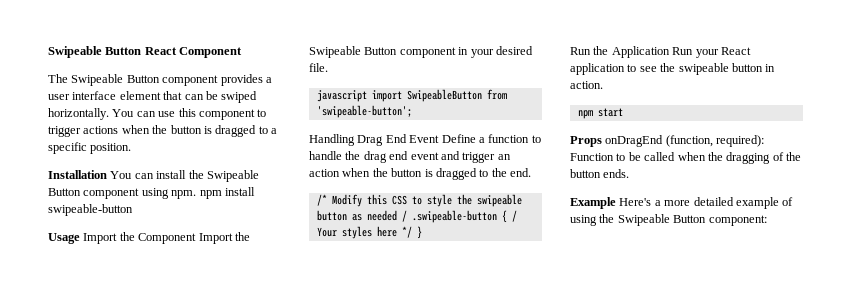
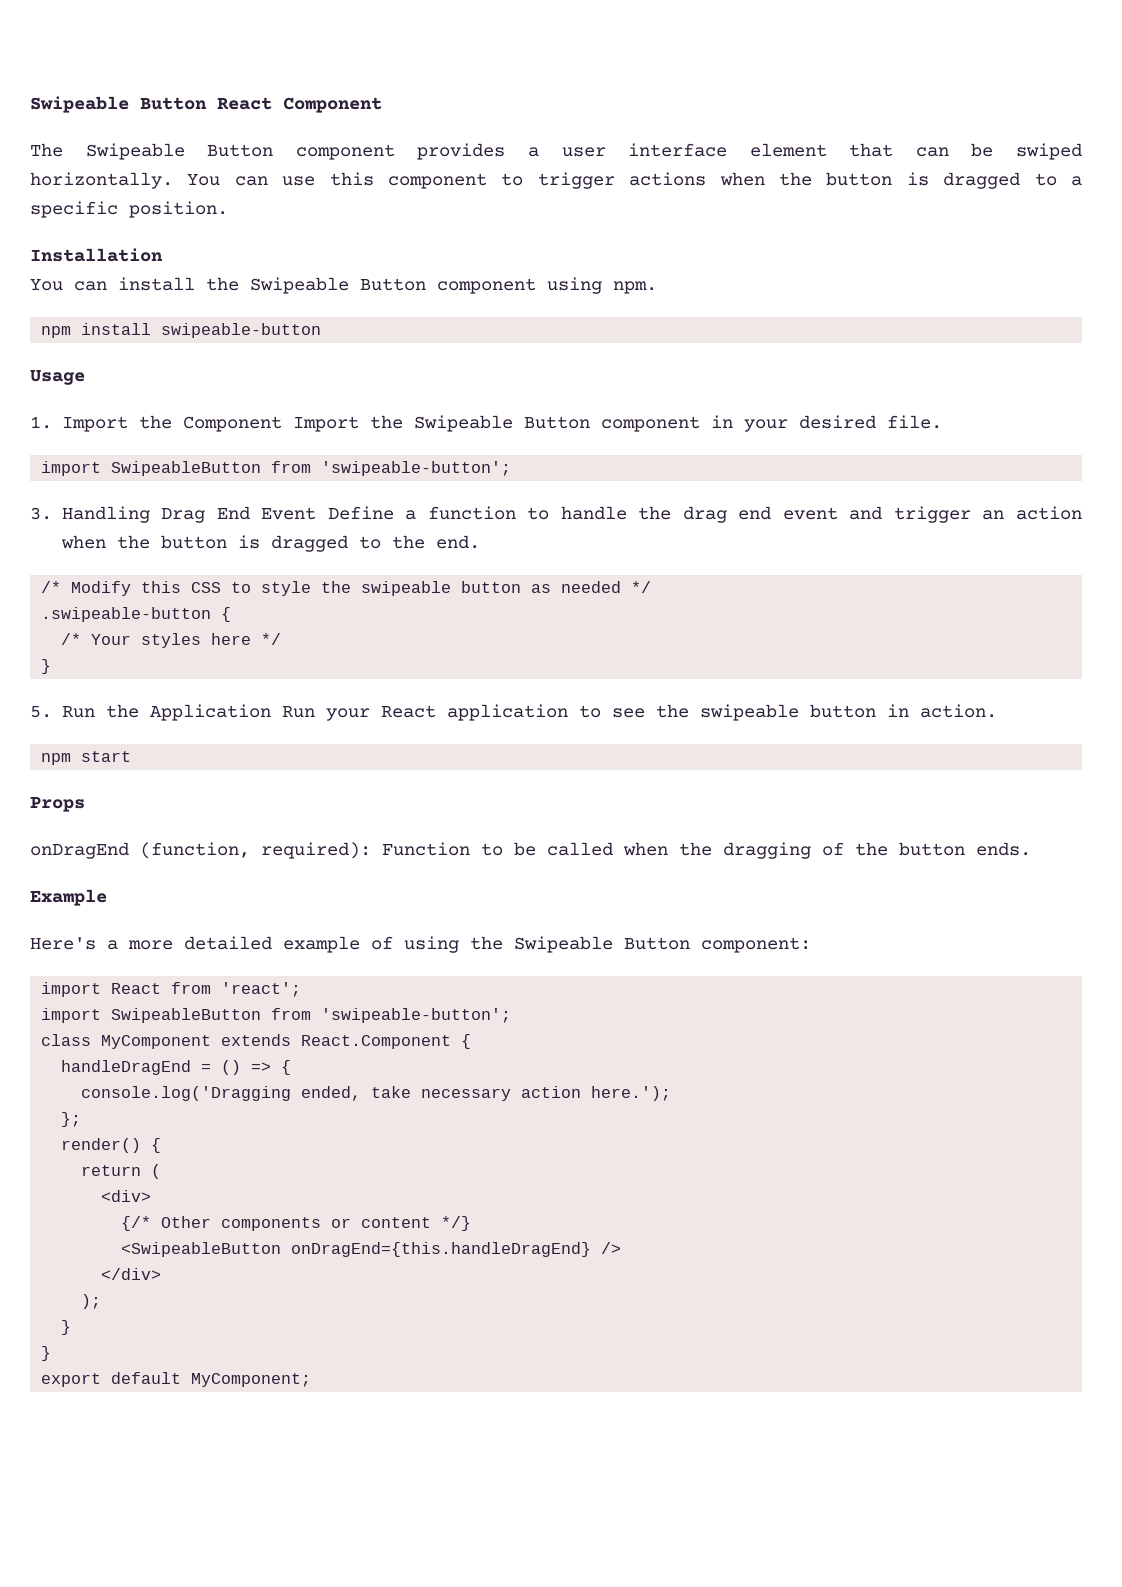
- Installation You can install the Swipeable Button component using npm. npm install swipeable-button
+ Installation
+ You can install the Swipeable Button component using npm.
+ npm install swipeable-button
- Usage Import the Component Import the Swipeable Button component in your desired file.
- javascript import SwipeableButton from 'swipeable-button';
- Handling Drag End Event Define a function to handle the drag end event and trigger an action when the button is dragged to the end.
+ Usage
+ 1. Import the Component Import the Swipeable Button component in your desired file.
+ import SwipeableButton from 'swipeable-button';
+ 3. Handling Drag End Event Define a function to handle the drag end event and trigger an action when the button is dragged to the end.
- /* Modify this CSS to style the swipeable button as needed / .swipeable-button { / Your styles here */ }
- Run the Application Run your React application to see the swipeable button in action.
+ /* Modify this CSS to style the swipeable button as needed */
+ .swipeable-button {
+ /* Your styles here */
+ }
+ 5. Run the Application Run your React application to see the swipeable button in action.
- Props onDragEnd (function, required): Function to be called when the dragging of the button ends.
+ Props
+ onDragEnd (function, required): Function to be called when the dragging of the button ends.
- Example Here's a more detailed example of using the Swipeable Button component:
+ Example
+ Here's a more detailed example of using the Swipeable Button component:
+ import React from 'react';
+ import SwipeableButton from 'swipeable-button';
+ class MyComponent extends React.Component {
+ handleDragEnd = () => {
+ console.log('Dragging ended, take necessary action here.');
+ };
+ render() {
+ return (
+ <div>
+ {/* Other components or content */}
+ <SwipeableButton onDragEnd={this.handleDragEnd} />
+ </div>
+ );
+ }
+ }
+ export default MyComponent;

